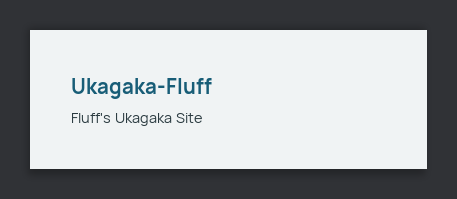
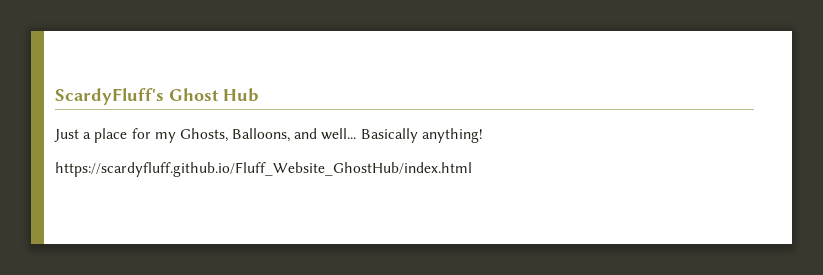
- Ukagaka-Fluff
- Fluff's Ukagaka Site
+ ScardyFluff's Ghost Hub
+ Just a place for my Ghosts, Balloons, and well... Basically anything!
+ https://scardyfluff.github.io/Fluff_Website_GhostHub/index.html

